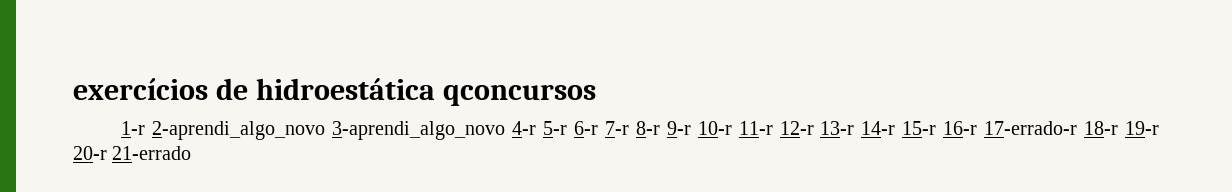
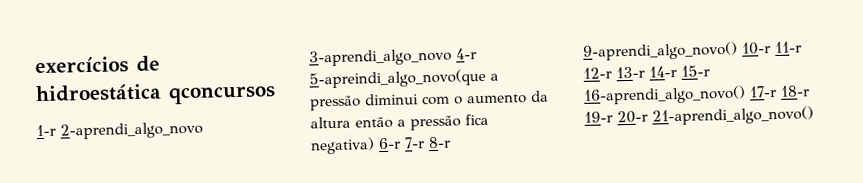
- 1-r 2-aprendi_algo_novo 3-aprendi_algo_novo 4-r 5-r 6-r 7-r 8-r 9-r 10-r 11-r 12-r 13-r 14-r 15-r 16-r 17-errado-r 18-r 19-r 20-r 21-errado
+ 1-r 2-aprendi_algo_novo 3-aprendi_algo_novo 4-r 5-apreindi_algo_novo(que a pressão diminui com o aumento da altura então a pressão fica negativa) 6-r 7-r 8-r 9-aprendi_algo_novo() 10-r 11-r 12-r 13-r 14-r 15-r 16-aprendi_algo_novo() 17-r 18-r 19-r 20-r 21-aprendi_algo_novo()

